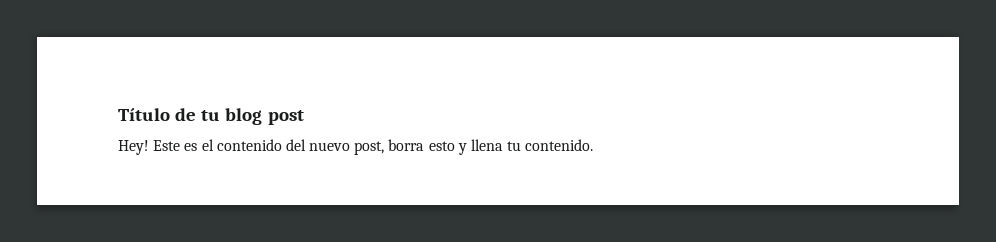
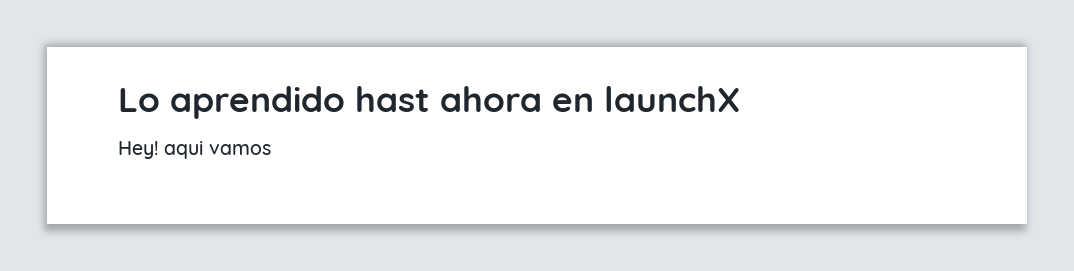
- Título de tu blog post
- Hey! Este es el contenido del nuevo post, borra esto y llena tu contenido.
+ Lo aprendido hast ahora en launchX
+ Hey! aqui vamos

